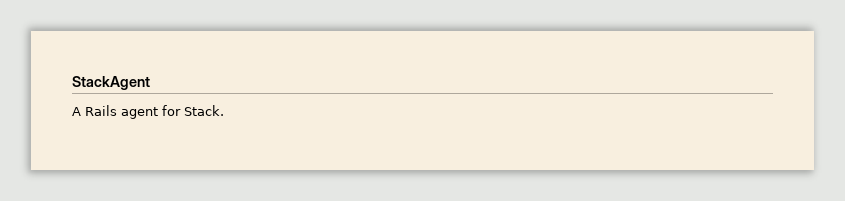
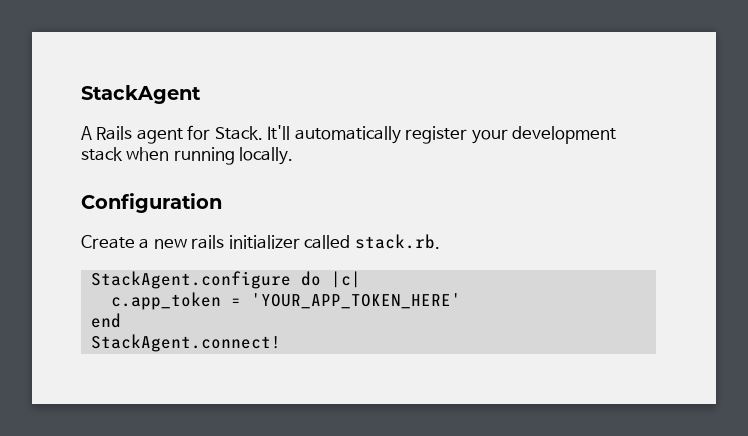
+ It'll automatically register your development stack when running locally.
+ Configuration
+ Create a new rails initializer called stack.rb.
+ StackAgent.configure do |c|
+ c.app_token = 'YOUR_APP_TOKEN_HERE'
+ end
+ StackAgent.connect!

